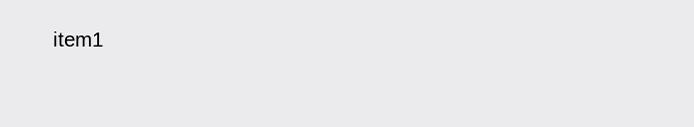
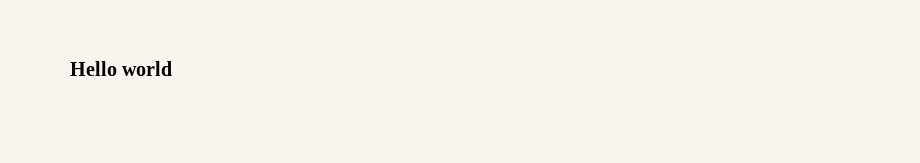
- item1
+ Hello world

